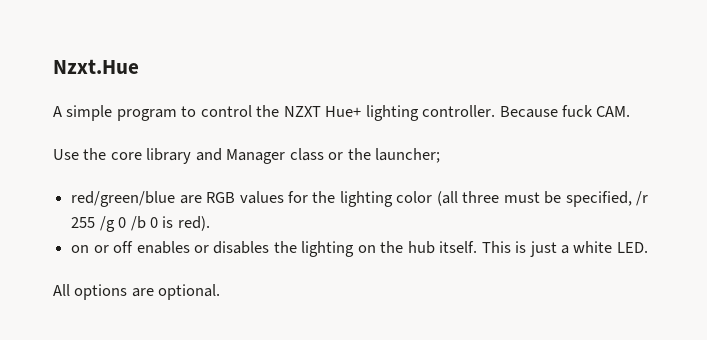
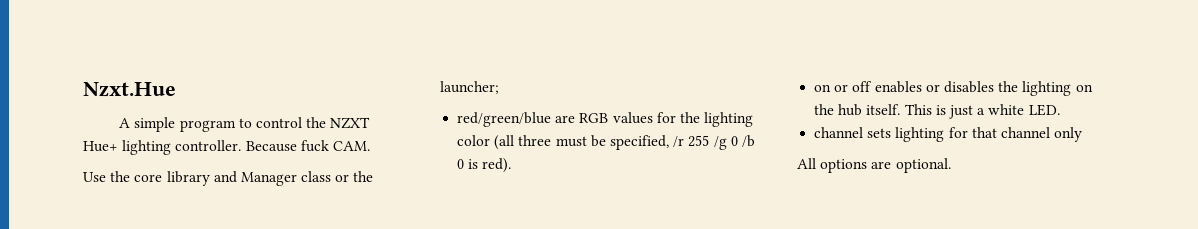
+ channel sets lighting for that channel only

